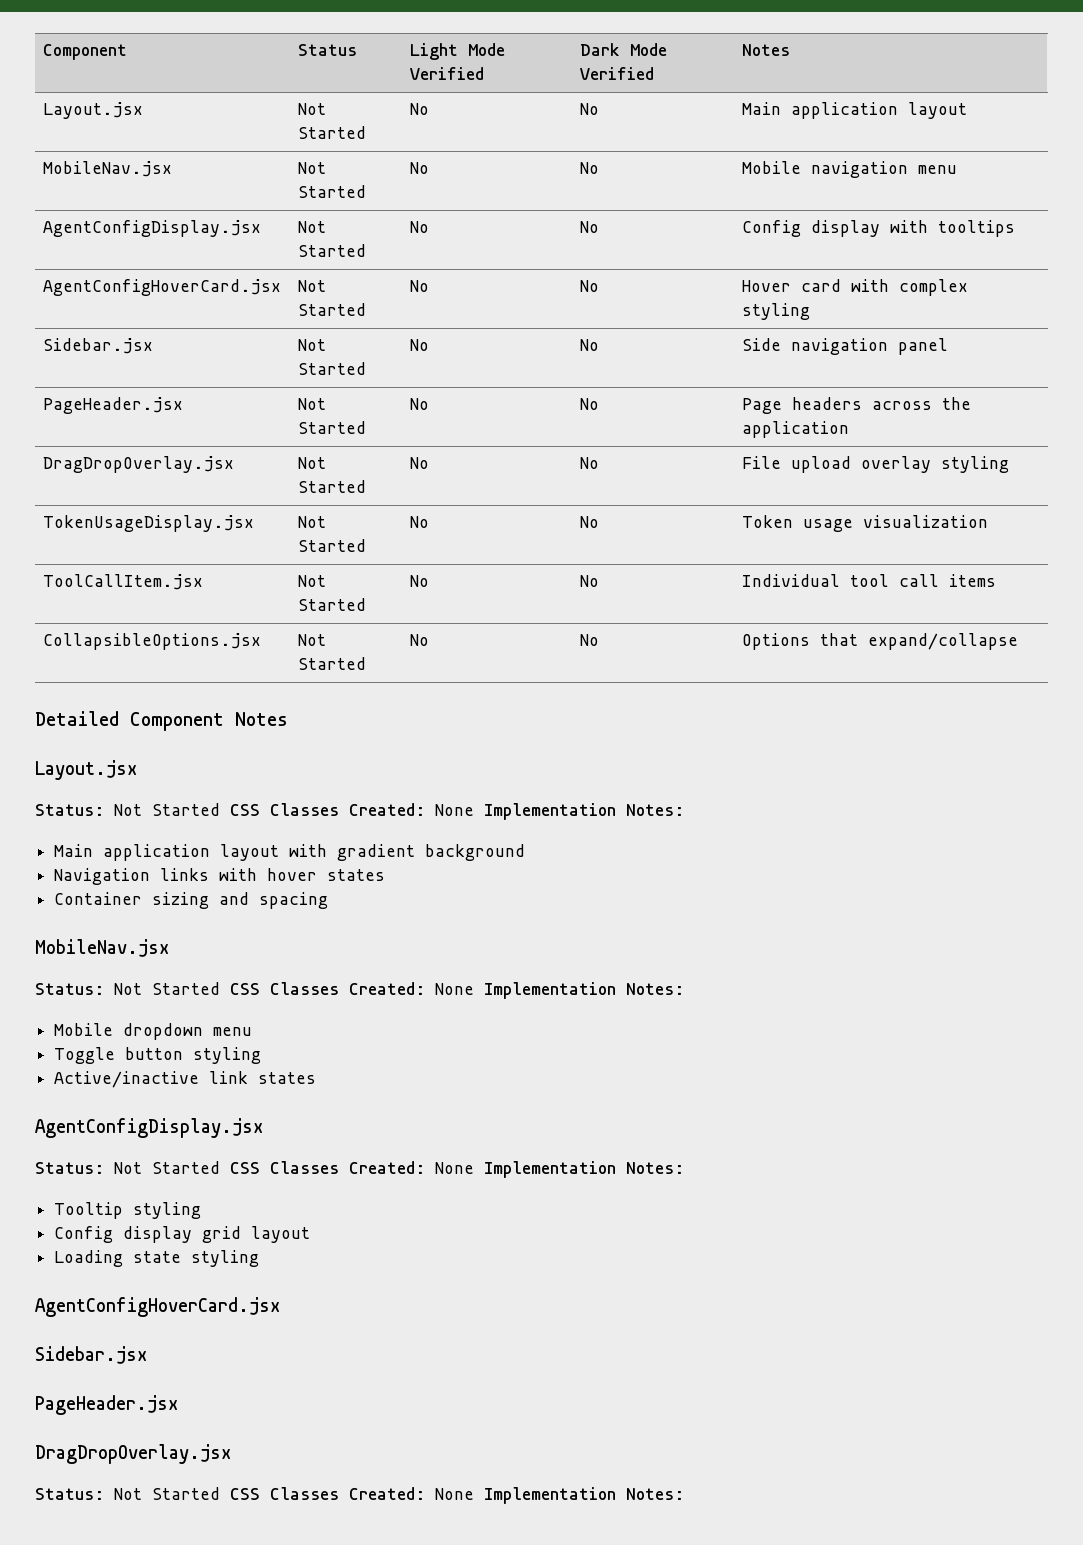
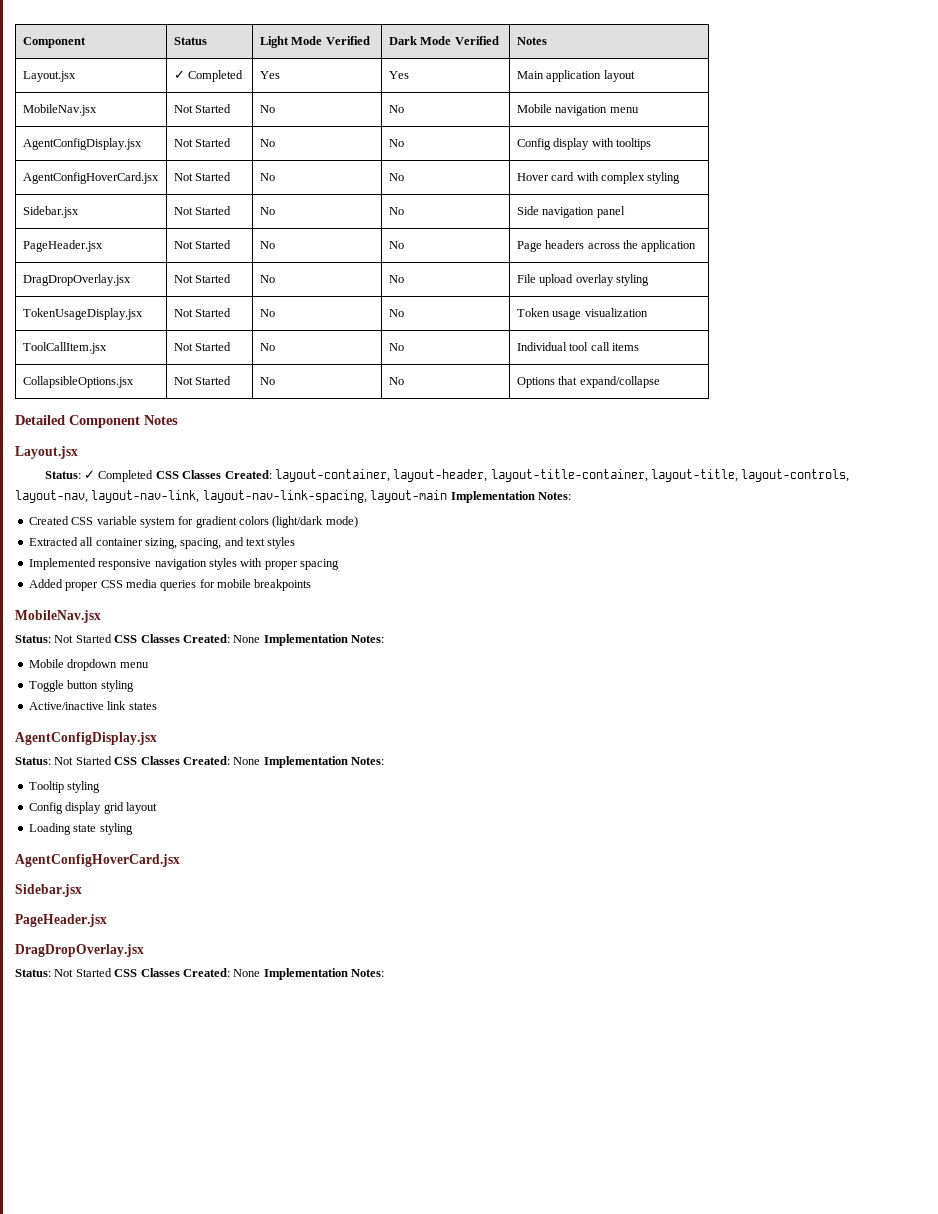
- Layout.jsx | Not Started | No | No | Main application layout
+ Layout.jsx | ✓ Completed | Yes | Yes | Main application layout
  Detailed Component Notes
  Layout.jsx
- Status: Not Started CSS Classes Created: None Implementation Notes:
- Main application layout with gradient background
- Navigation links with hover states
- Container sizing and spacing
+ Status: ✓ Completed CSS Classes Created: layout-container, layout-header, layout-title-container, layout-title, layout-controls, layout-nav, layout-nav-link, layout-nav-link-spacing, layout-main Implementation Notes:
+ Created CSS variable system for gradient colors (light/dark mode)
+ Extracted all container sizing, spacing, and text styles
+ Implemented responsive navigation styles with proper spacing
+ Added proper CSS media queries for mobile breakpoints

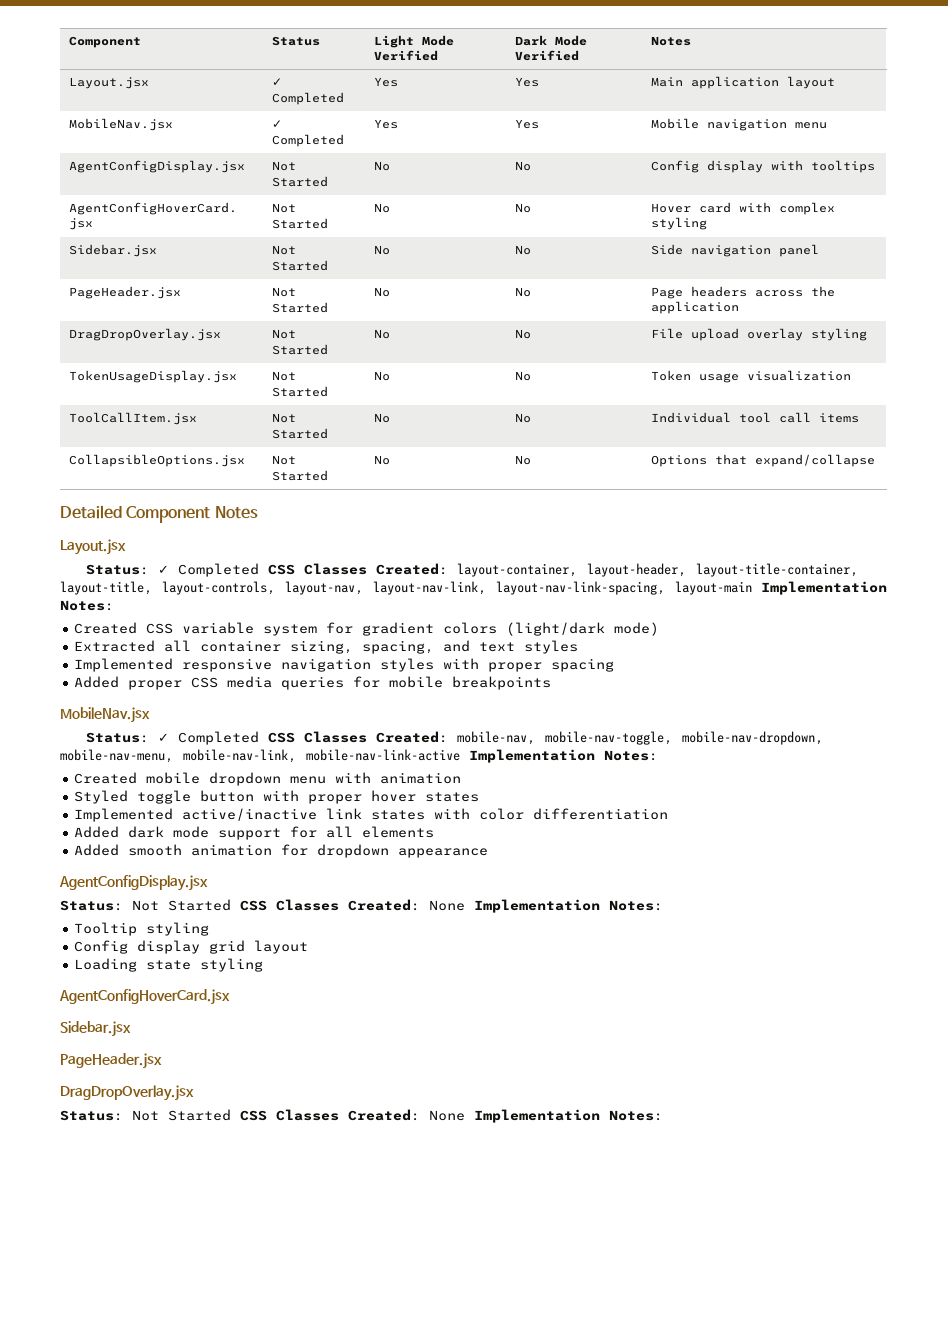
- MobileNav.jsx | Not Started | No | No | Mobile navigation menu
+ MobileNav.jsx | ✓ Completed | Yes | Yes | Mobile navigation menu
  Added proper CSS media queries for mobile breakpoints
  MobileNav.jsx
- Status: Not Started CSS Classes Created: None Implementation Notes:
- Mobile dropdown menu
- Toggle button styling
- Active/inactive link states
+ Status: ✓ Completed CSS Classes Created: mobile-nav, mobile-nav-toggle, mobile-nav-dropdown, mobile-nav-menu, mobile-nav-link, mobile-nav-link-active Implementation Notes:
+ Created mobile dropdown menu with animation
+ Styled toggle button with proper hover states
+ Implemented active/inactive link states with color differentiation
+ Added dark mode support for all elements
+ Added smooth animation for dropdown appearance

